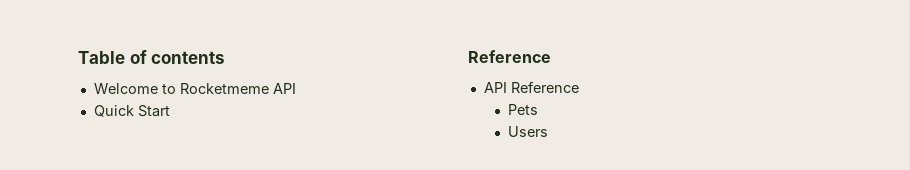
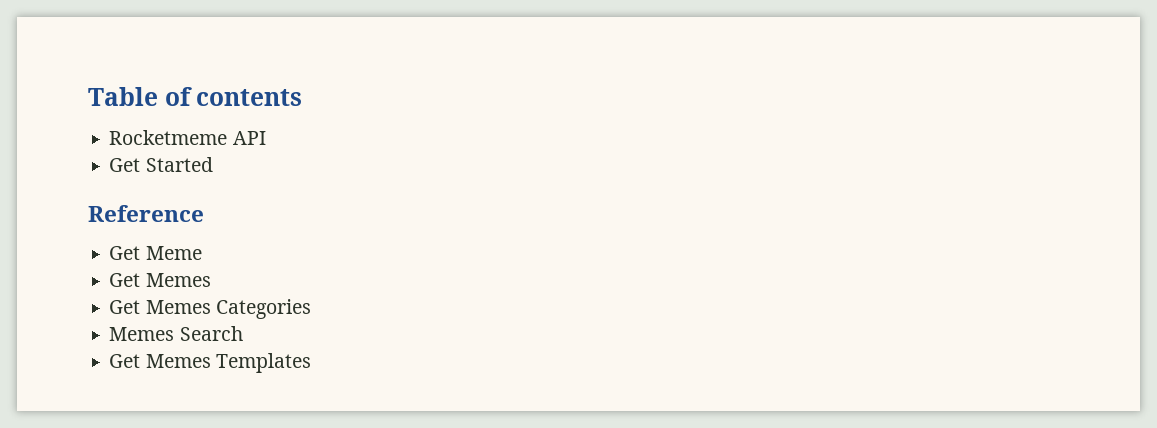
- Welcome to Rocketmeme API
+ Rocketmeme API
- Quick Start
+ Get Started
  Reference
- API Reference
- Pets
- Users
+ Get Meme
+ Get Memes
+ Get Memes Categories
+ Memes Search
+ Get Memes Templates

